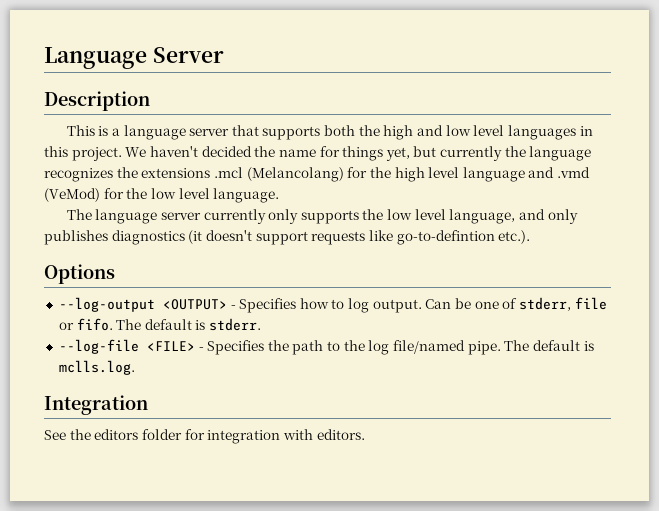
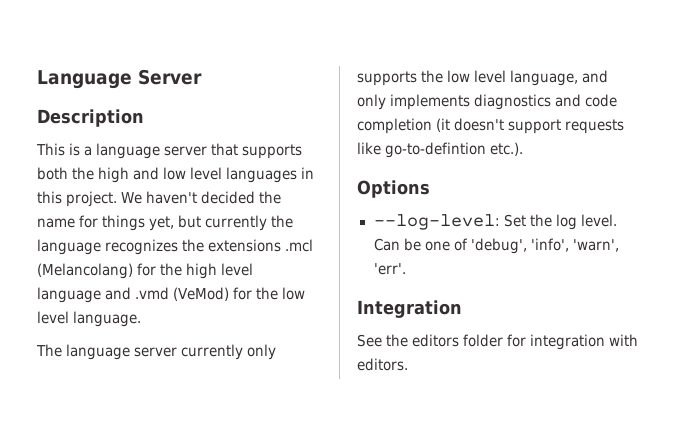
- The language server currently only supports the low level language, and only publishes diagnostics (it doesn't support requests like go-to-defintion etc.).
+ The language server currently only supports the low level language, and only implements diagnostics and code completion (it doesn't support requests like go-to-defintion etc.).
- --log-output <OUTPUT> - Specifies how to log output. Can be one of stderr, file or fifo. The default is stderr.
- --log-file <FILE> - Specifies the path to the log file/named pipe. The default is mclls.log.
+ --log-level: Set the log level. Can be one of 'debug', 'info', 'warn', 'err'.

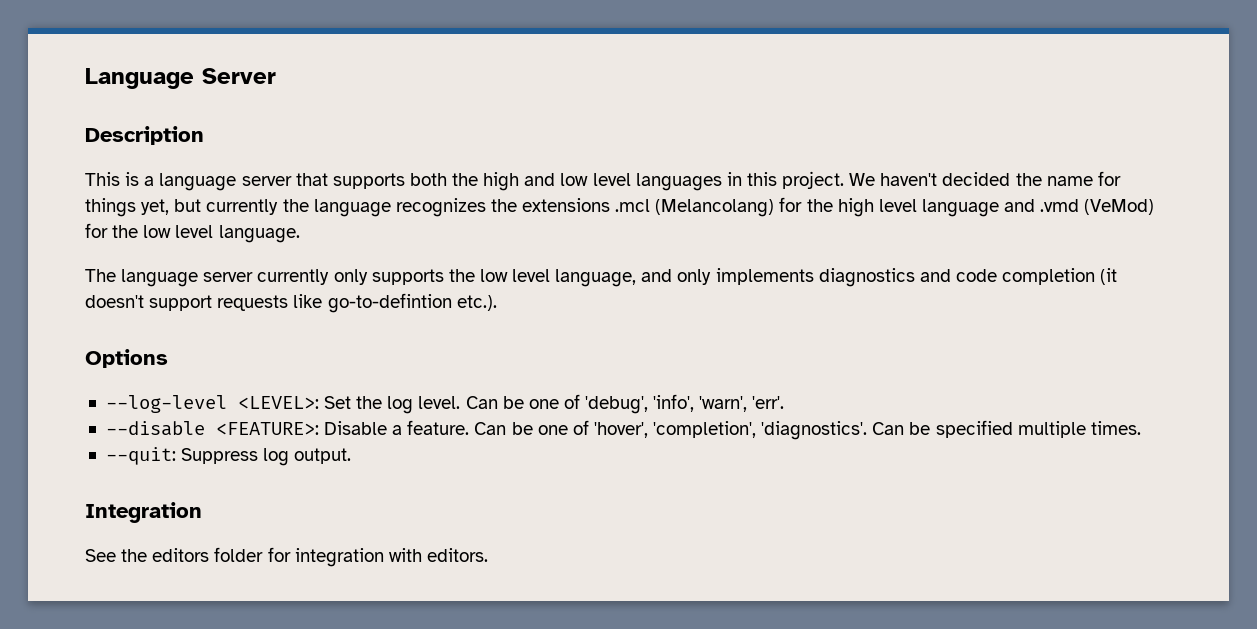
- --log-level: Set the log level.
+ --log-level <LEVEL>: Set the log level.
+ --disable <FEATURE>: Disable a feature. Can be one of 'hover', 'completion', 'diagnostics'. Can be specified multiple times.
+ --quit: Suppress log output.

